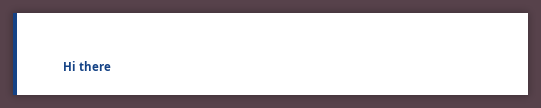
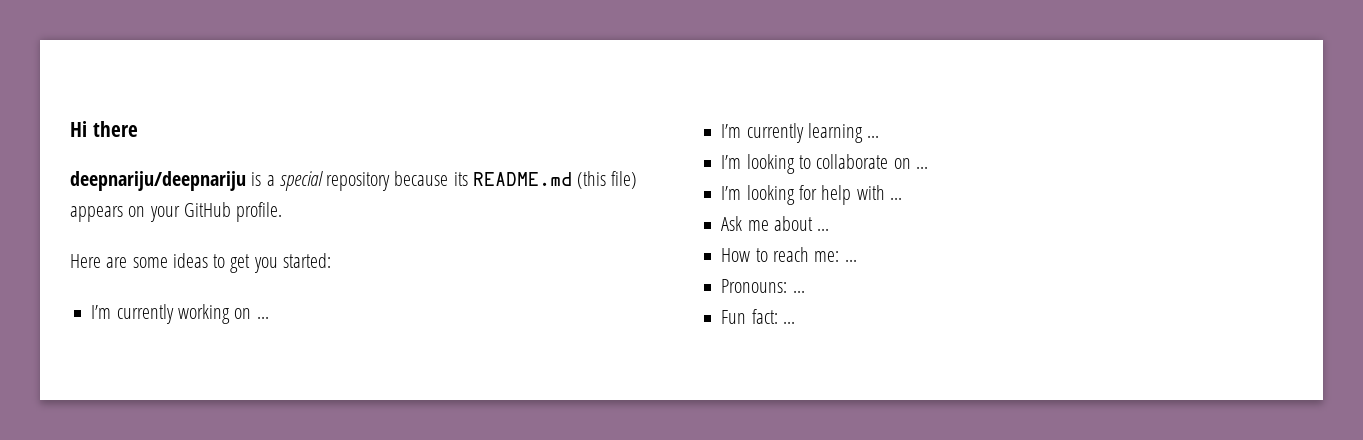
+ deepnariju/deepnariju is a special repository because its README.md (this file) appears on your GitHub profile.
+ Here are some ideas to get you started:
+ I’m currently working on ...
+ I’m currently learning ...
+ I’m looking to collaborate on ...
+ I’m looking for help with ...
+ Ask me about ...
+ How to reach me: ...
+ Pronouns: ...
+ Fun fact: ...

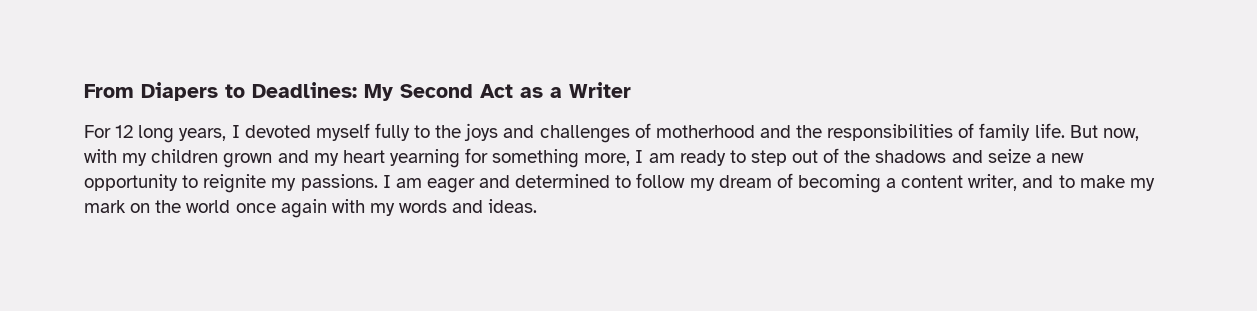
- Hi there
- deepnariju/deepnariju is a special repository because its README.md (this file) appears on your GitHub profile.
- Here are some ideas to get you started:
- I’m currently working on ...
- I’m currently learning ...
- I’m looking to collaborate on ...
- I’m looking for help with ...
- Ask me about ...
- How to reach me: ...
- Pronouns: ...
- Fun fact: ...
+ From Diapers to Deadlines: My Second Act as a Writer
+ For 12 long years, I devoted myself fully to the joys and challenges of motherhood and the responsibilities of family life. But now, with my children grown and my heart yearning for something more, I am ready to step out of the shadows and seize a new opportunity to reignite my passions. I am eager and determined to follow my dream of becoming a content writer, and to make my mark on the world once again with my words and ideas.

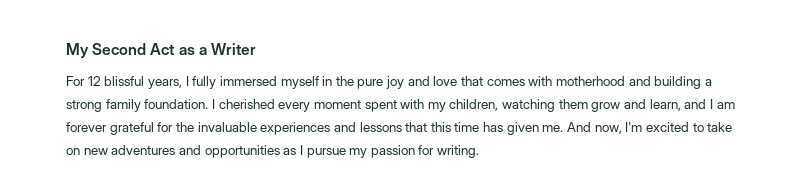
- From Diapers to Deadlines: My Second Act as a Writer
+ My Second Act as a Writer
- For 12 long years, I devoted myself fully to the joys and challenges of motherhood and the responsibilities of family life. But now, with my children grown and my heart yearning for something more, I am ready to step out of the shadows and seize a new opportunity to reignite my passions. I am eager and determined to follow my dream of becoming a content writer, and to make my mark on the world once again with my words and ideas.
+ For 12 blissful years, I fully immersed myself in the pure joy and love that comes with motherhood and building a strong family foundation. I cherished every moment spent with my children, watching them grow and learn, and I am forever grateful for the invaluable experiences and lessons that this time has given me. And now, I'm excited to take on new adventures and opportunities as I pursue my passion for writing.

